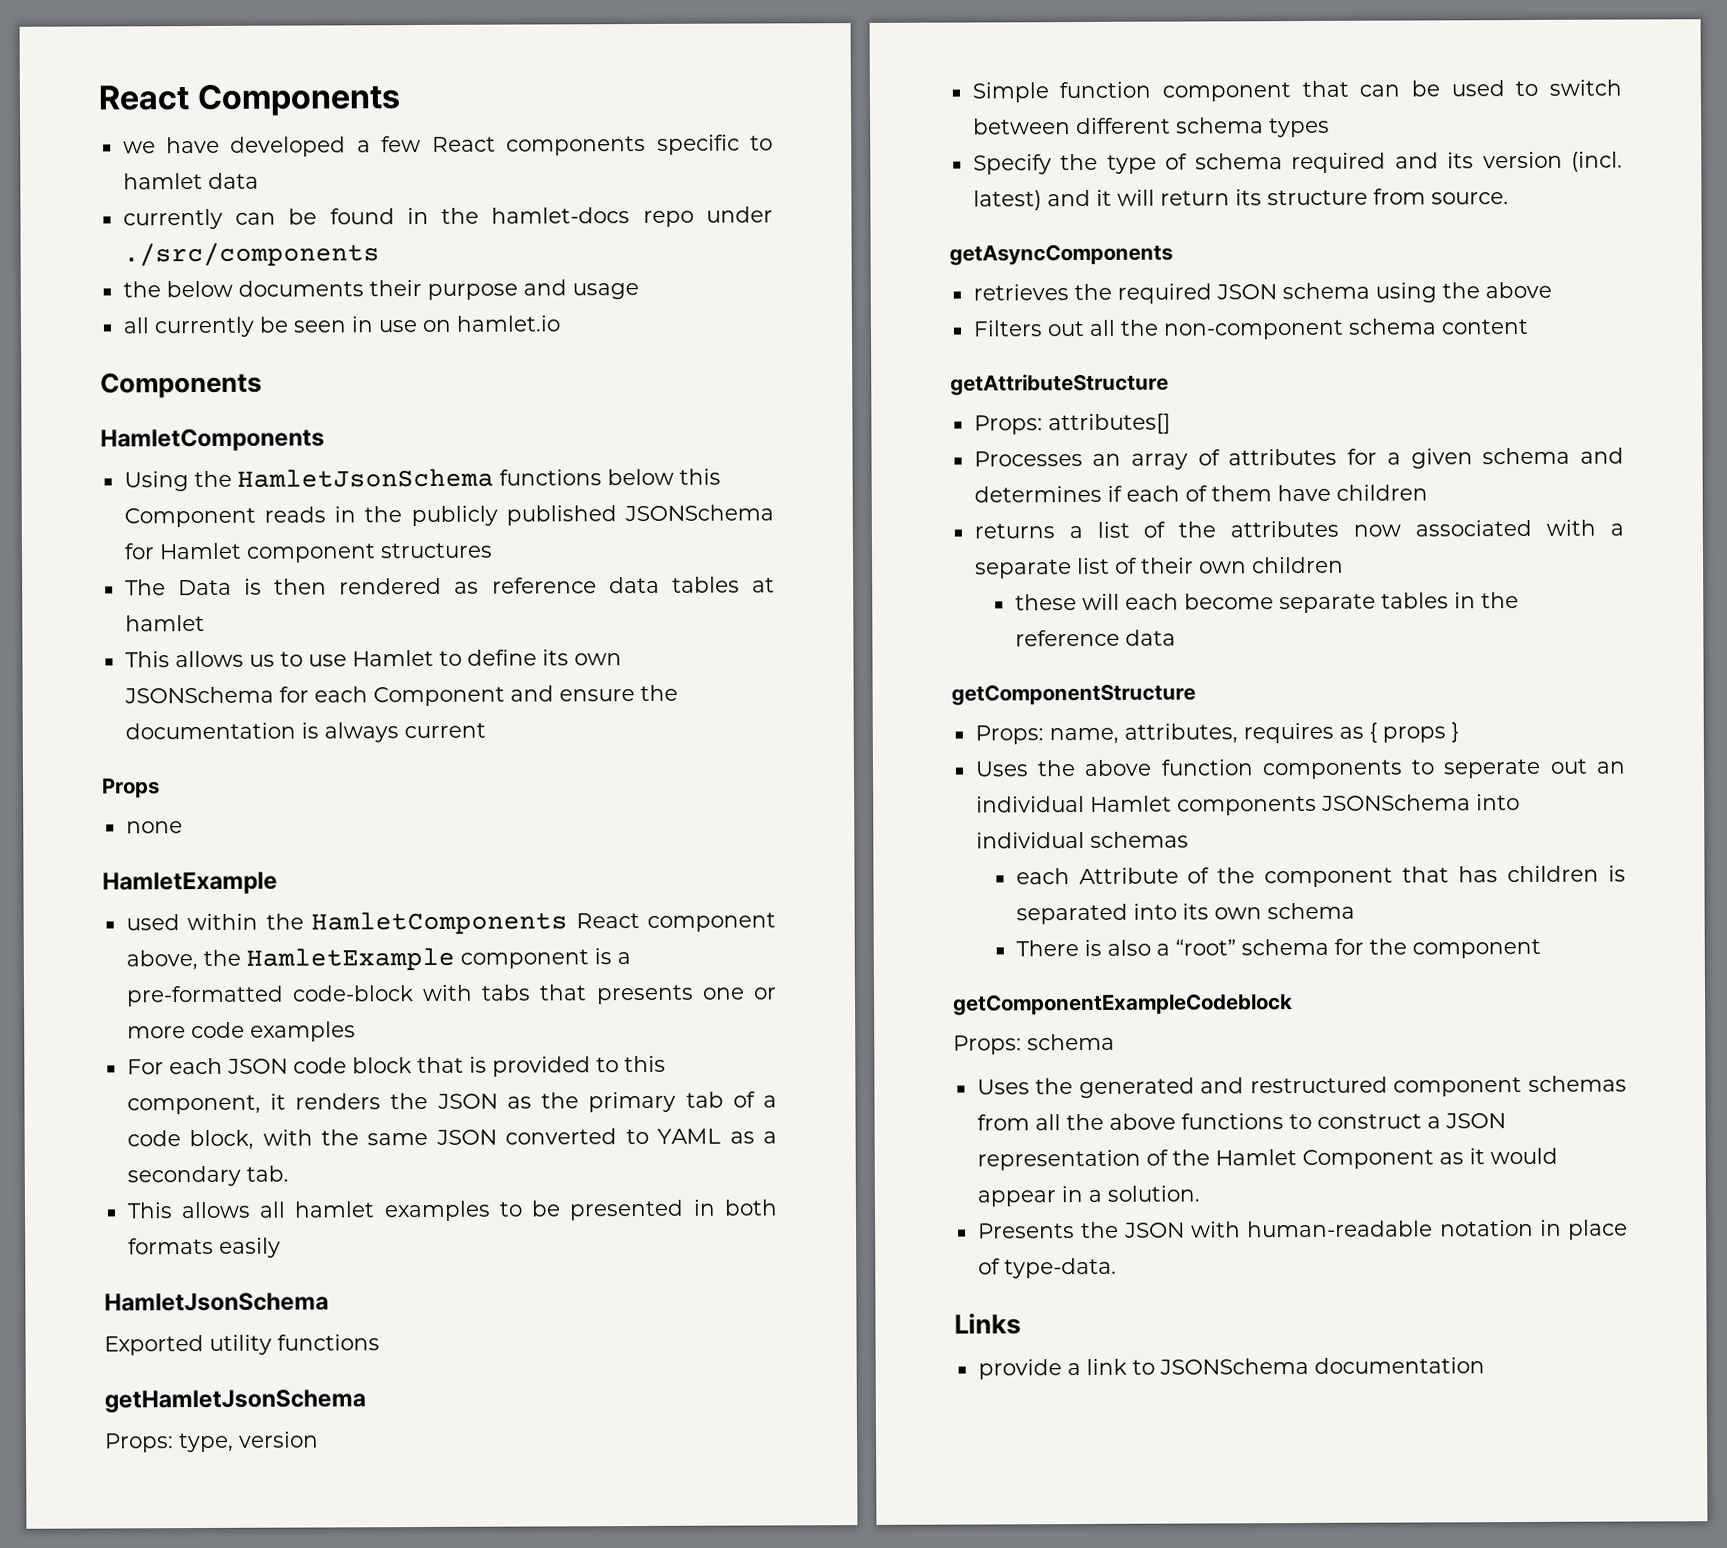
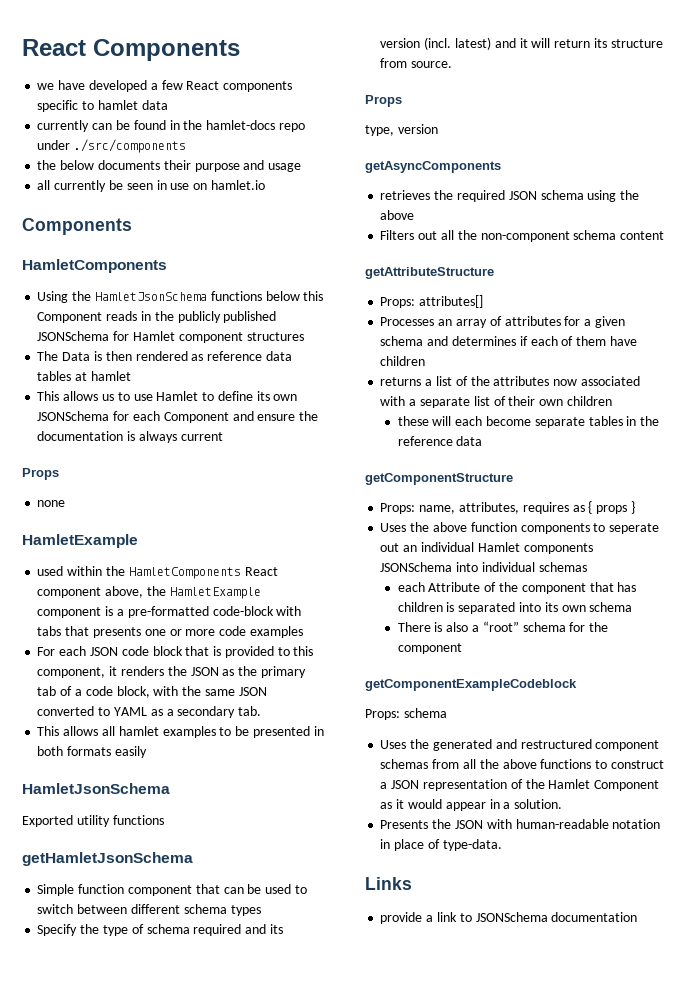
- Props: type, version
  Specify the type of schema required and its version (incl. latest) and it will return its structure from source.
+ Props
+ type, version

